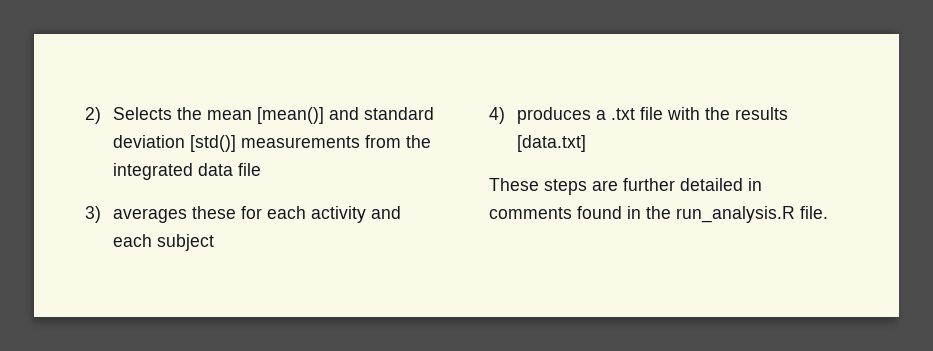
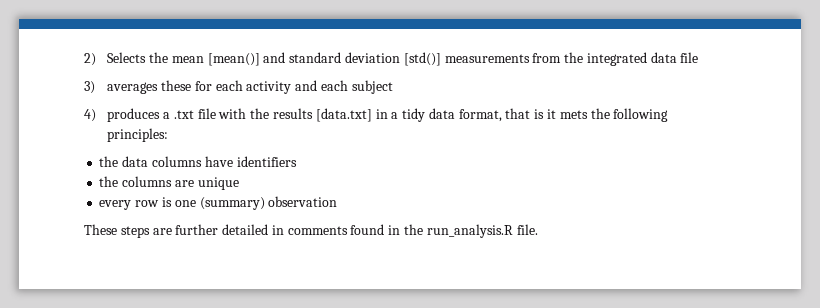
- 4) produces a .txt file with the results [data.txt]
+ 4) produces a .txt file with the results [data.txt] in a tidy data format, that is it mets the following principles:
+ the data columns have identifiers
+ the columns are unique
+ every row is one (summary) observation

